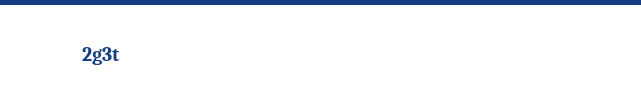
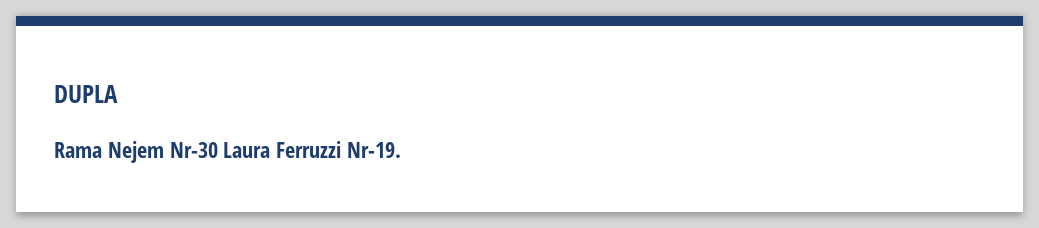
- 2g3t
+ DUPLA
+ Rama Nejem Nr-30 Laura Ferruzzi Nr-19.

